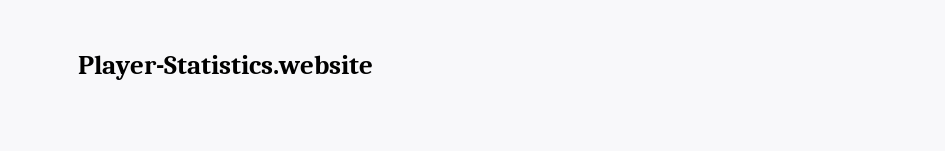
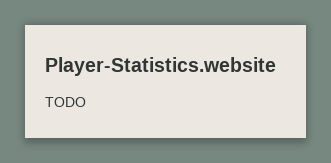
+ TODO

